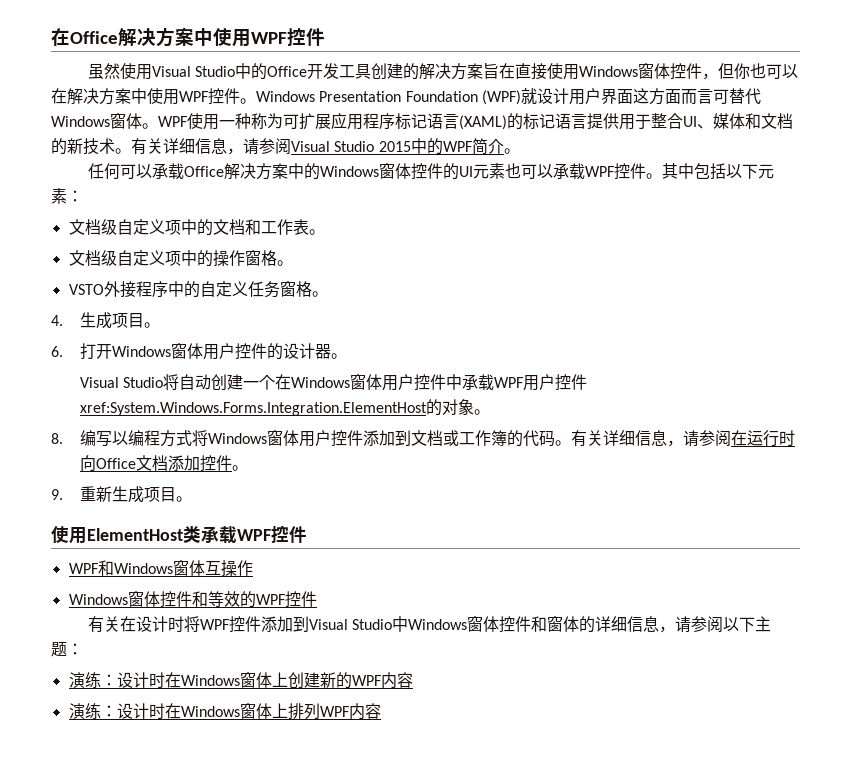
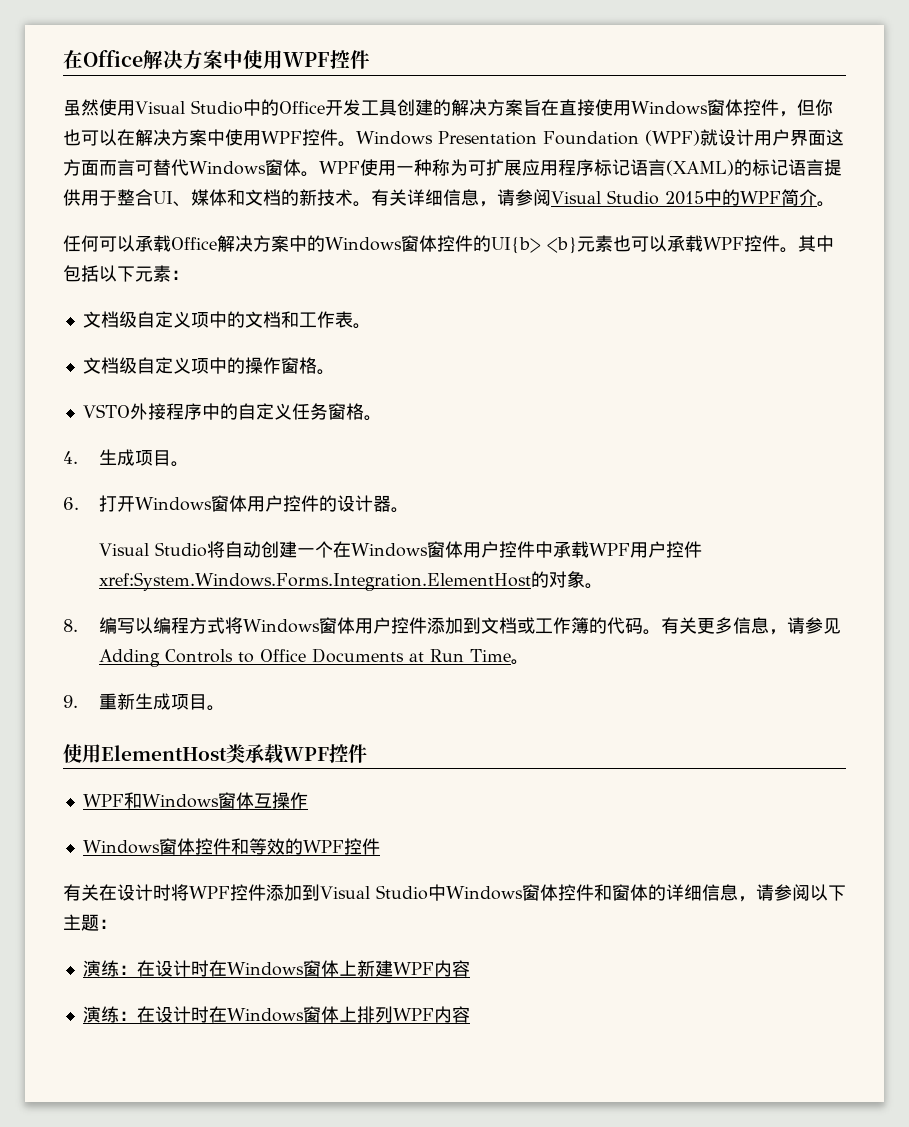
- 任何可以承载Office解决方案中的Windows窗体控件的UI元素也可以承载WPF控件。
+ 任何可以承载Office解决方案中的Windows窗体控件的UI{b> <b}元素也可以承载WPF控件。
- 有关详细信息，请参阅在运行时向Office文档添加控件。
+ 有关更多信息，请参见Adding Controls to Office Documents at Run Time。
- 演练：设计时在Windows窗体上创建新的WPF内容
+ 演练：在设计时在Windows窗体上新建WPF内容
- 演练：设计时在Windows窗体上排列WPF内容
+ 演练：在设计时在Windows窗体上排列WPF内容

